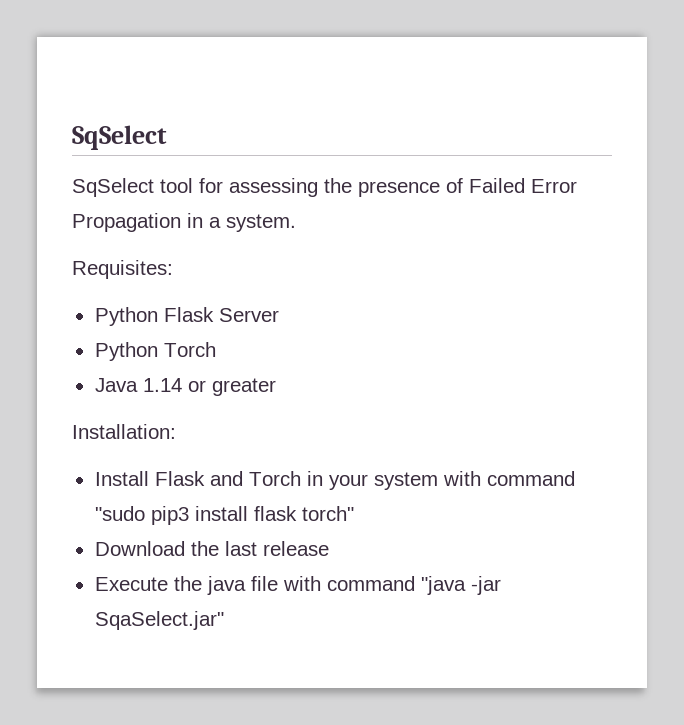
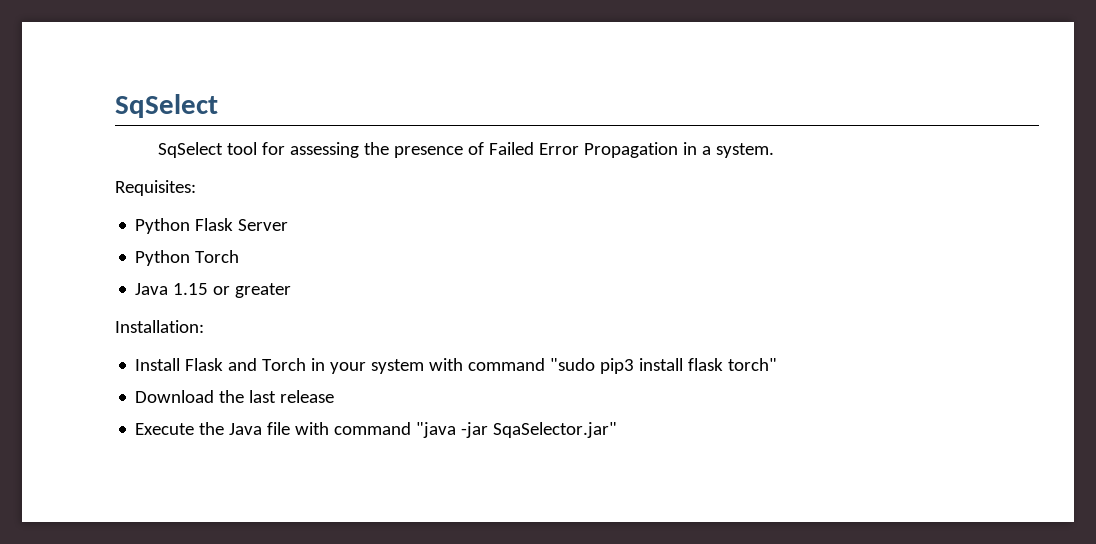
- Java 1.14 or greater
+ Java 1.15 or greater
- Execute the java file with command "java -jar SqaSelect.jar"
+ Execute the Java file with command "java -jar SqaSelector.jar"

